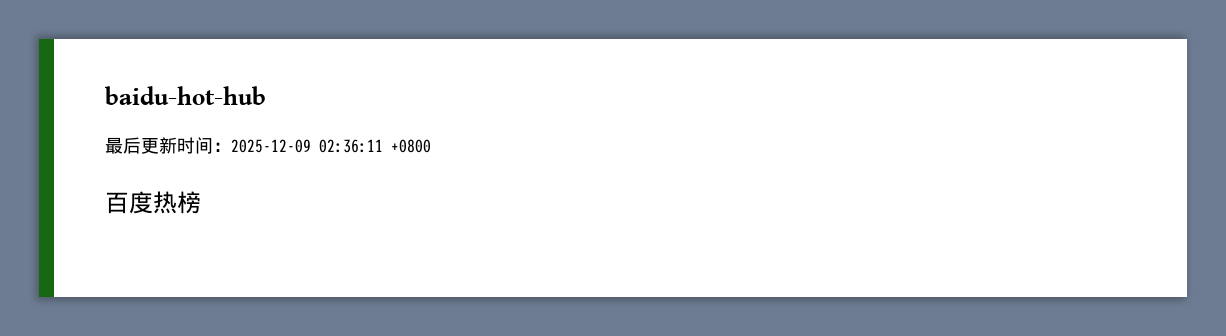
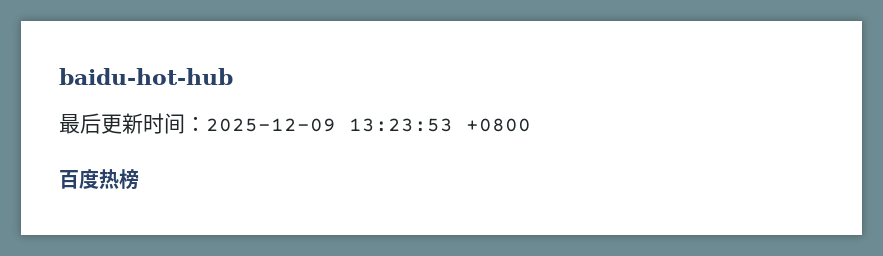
- 最后更新时间：2025-12-09 02:36:11 +0800
+ 最后更新时间：2025-12-09 13:23:53 +0800

